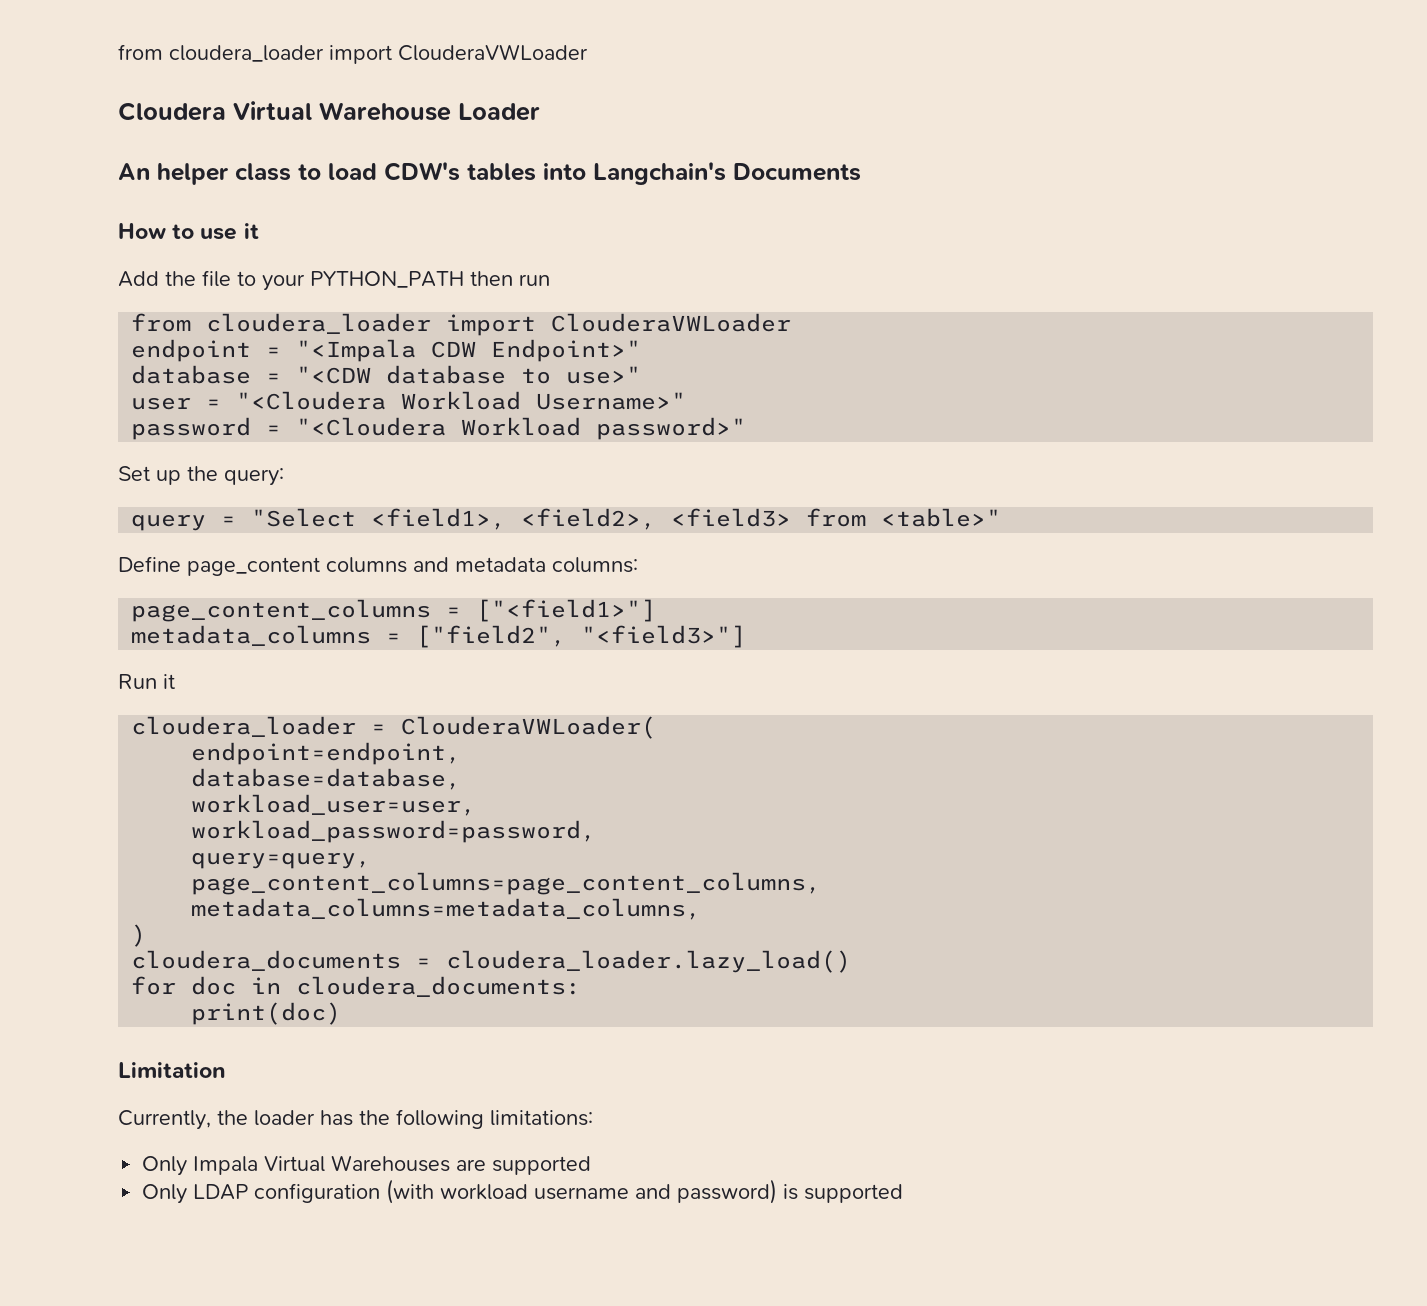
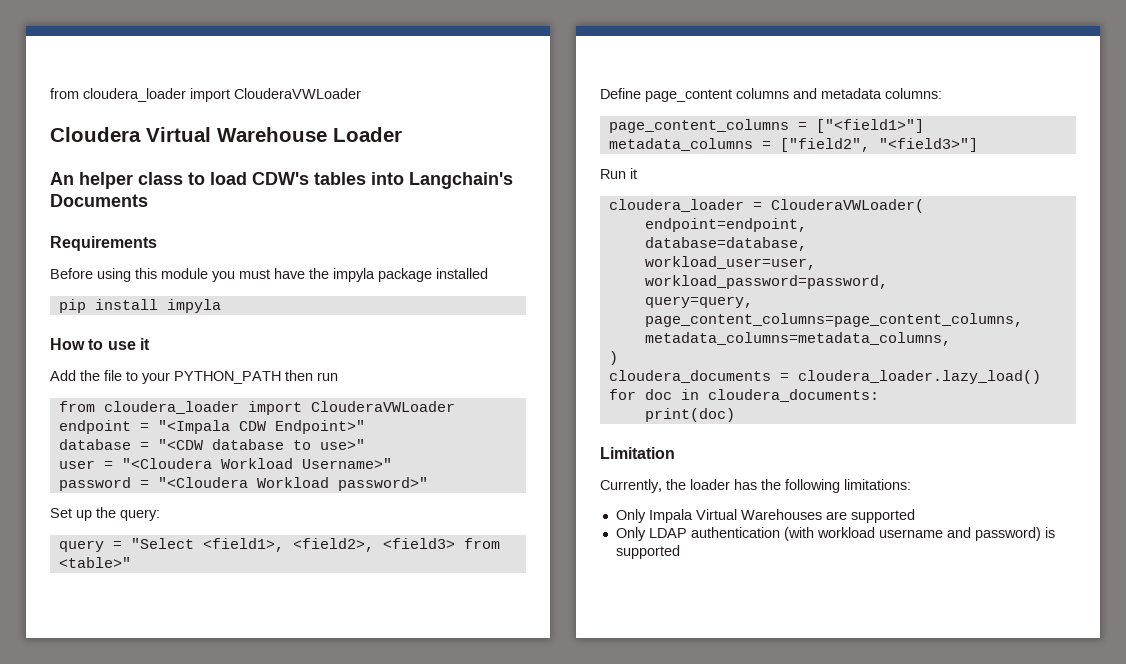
+ Requirements
+ Before using this module you must have the impyla package installed
+ pip install impyla
- Only LDAP configuration (with workload username and password) is supported
+ Only LDAP authentication (with workload username and password) is supported

